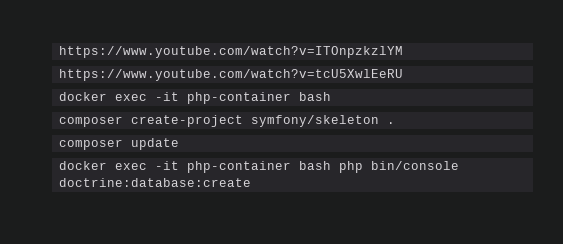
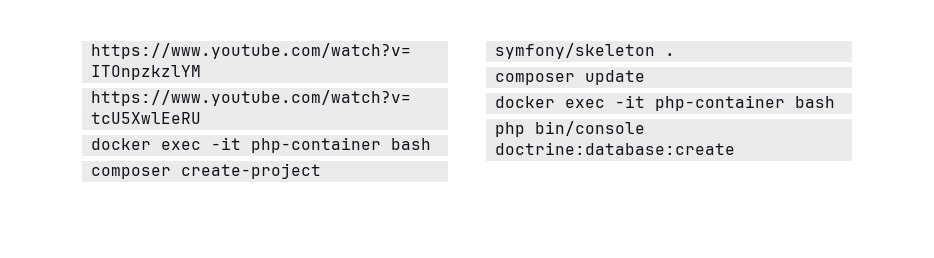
  composer update
- docker exec -it php-container bash php bin/console doctrine:database:create
+ docker exec -it php-container bash
+ php bin/console doctrine:database:create

